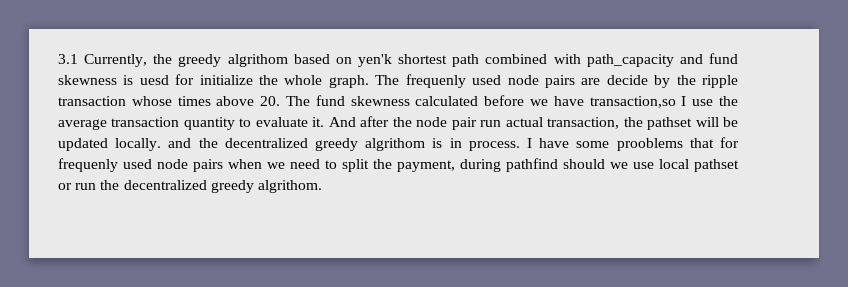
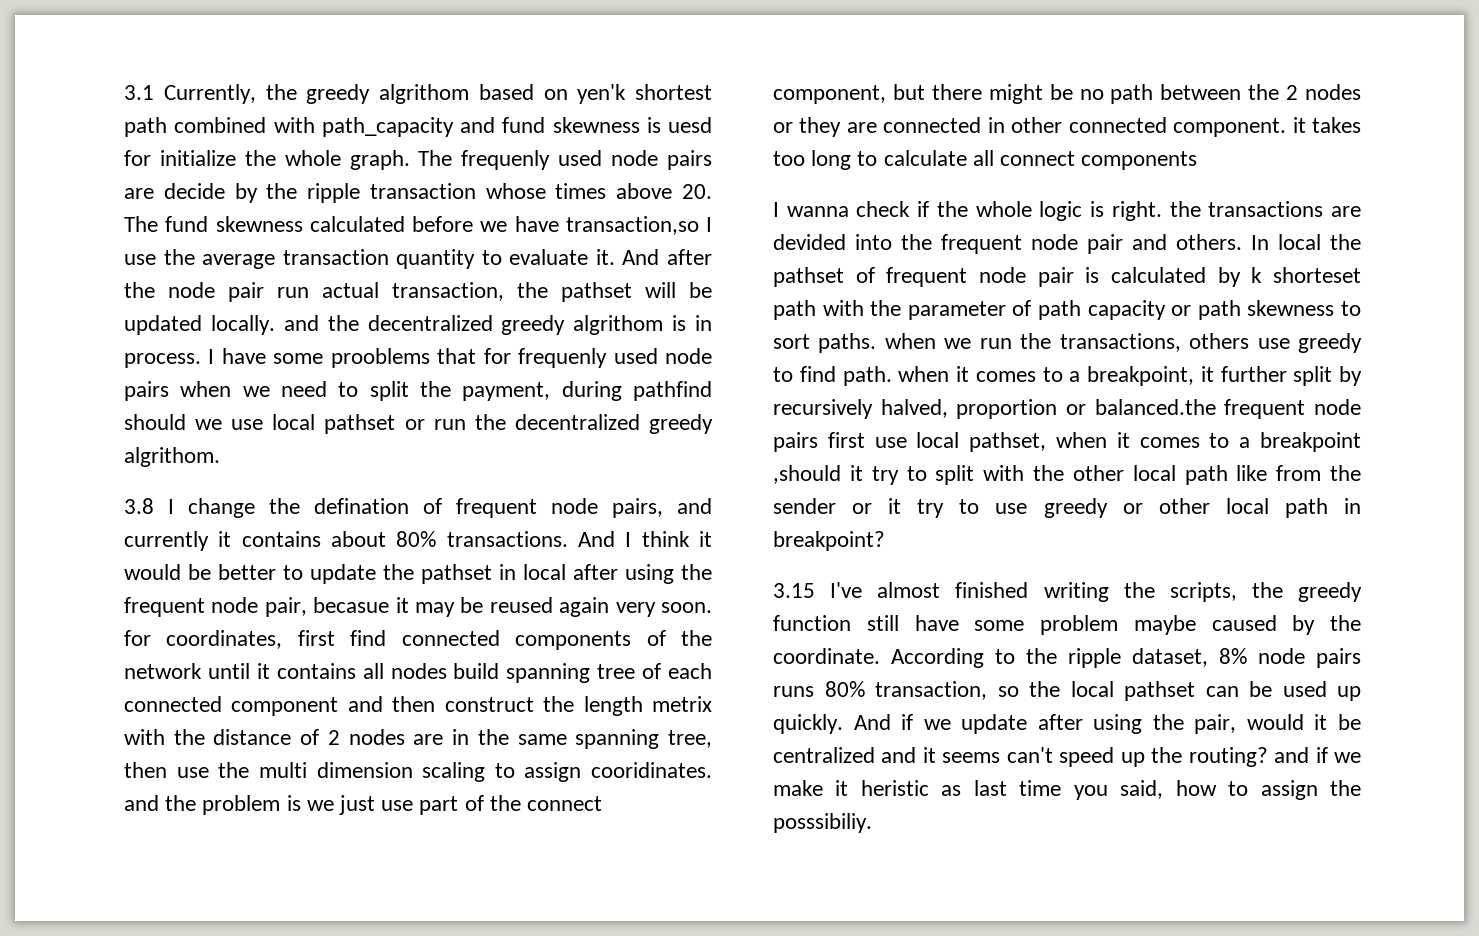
+ 3.8 I change the defination of frequent node pairs, and currently it contains about 80% transactions. And I think it would be better to update the pathset in local after using the frequent node pair, becasue it may be reused again very soon. for coordinates, first find connected components of the network until it contains all nodes build spanning tree of each connected component and then construct the length metrix with the distance of 2 nodes are in the same spanning tree, then use the multi dimension scaling to assign cooridinates. and the problem is we just use part of the connect component, but there might be no path between the 2 nodes or they are connected in other connected component. it takes too long to calculate all connect components
+ I wanna check if the whole logic is right. the transactions are devided into the frequent node pair and others. In local the pathset of frequent node pair is calculated by k shorteset path with the parameter of path capacity or path skewness to sort paths. when we run the transactions, others use greedy to find path. when it comes to a breakpoint, it further split by recursively halved, proportion or balanced.the frequent node pairs first use local pathset, when it comes to a breakpoint ,should it try to split with the other local path like from the sender or it try to use greedy or other local path in breakpoint?
+ 3.15 I've almost finished writing the scripts, the greedy function still have some problem maybe caused by the coordinate. According to the ripple dataset, 8% node pairs runs 80% transaction, so the local pathset can be used up quickly. And if we update after using the pair, would it be centralized and it seems can't speed up the routing? and if we make it heristic as last time you said, how to assign the posssibiliy.

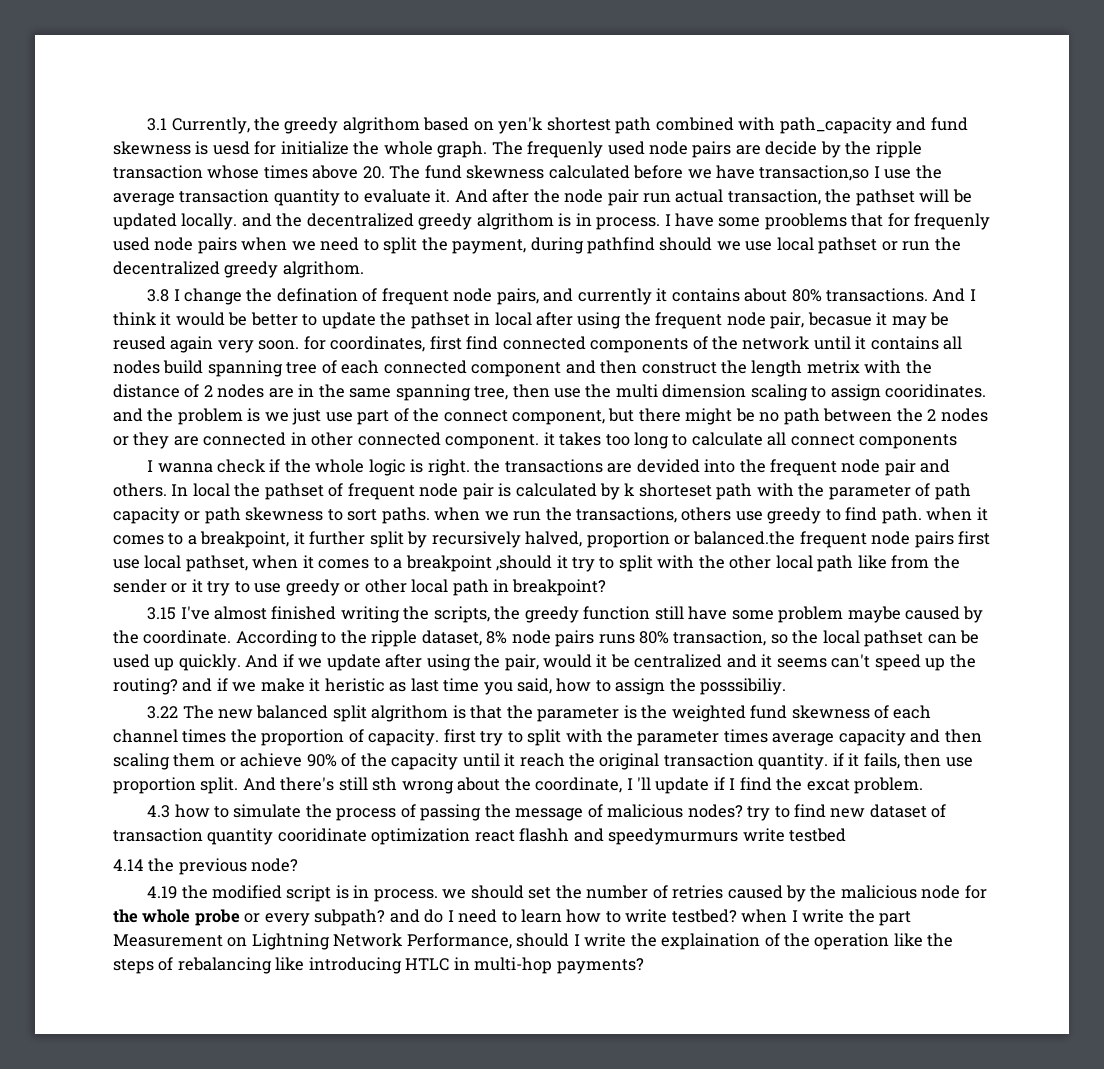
+ 3.22 The new balanced split algrithom is that the parameter is the weighted fund skewness of each channel times the proportion of capacity. first try to split with the parameter times average capacity and then scaling them or achieve 90% of the capacity until it reach the original transaction quantity. if it fails, then use proportion split. And there's still sth wrong about the coordinate, I 'll update if I find the excat problem.
+ 4.3 how to simulate the process of passing the message of malicious nodes? try to find new dataset of transaction quantity cooridinate optimization react flashh and speedymurmurs write testbed
+ 4.14 the previous node?
+ 4.19 the modified script is in process. we should set the number of retries caused by the malicious node for the whole probe or every subpath? and do I need to learn how to write testbed? when I write the part Measurement on Lightning Network Performance, should I write the explaination of the operation like the steps of rebalancing like introducing HTLC in multi-hop payments?

